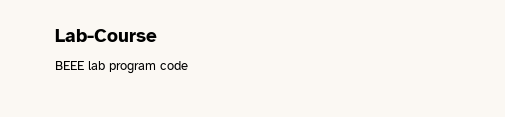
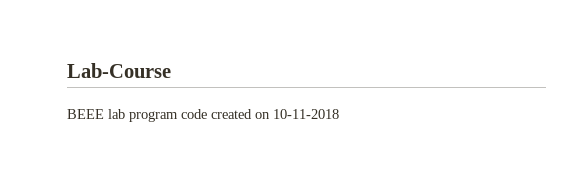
- BEEE lab program code
+ BEEE lab program code created on 10-11-2018

